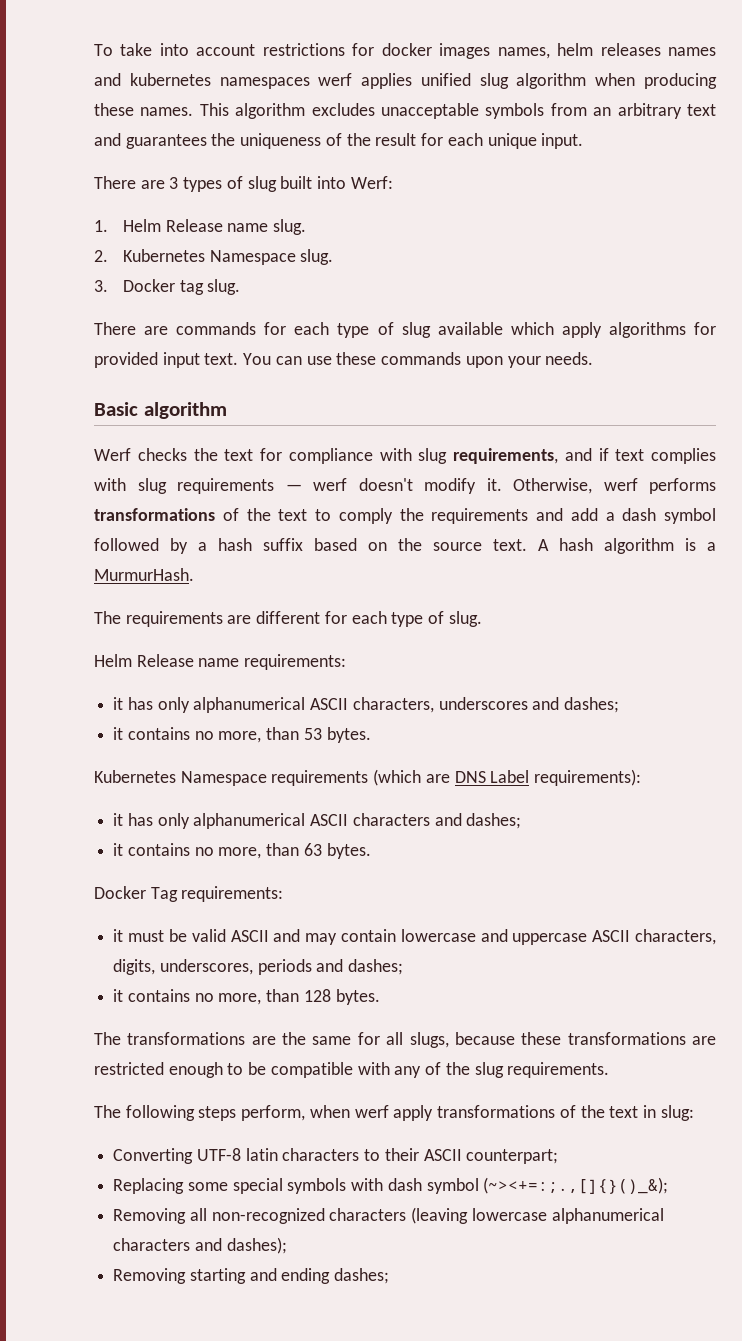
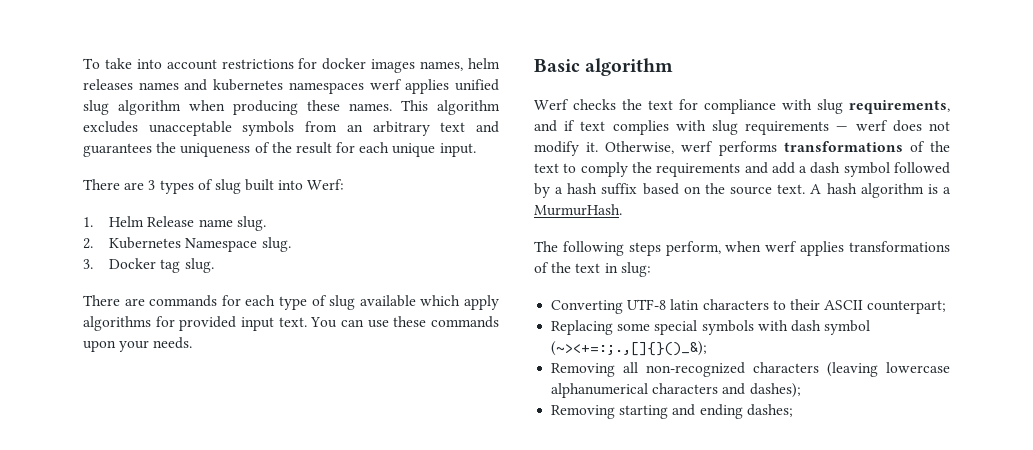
- Werf checks the text for compliance with slug requirements, and if text complies with slug requirements — werf doesn't modify it.
+ Werf checks the text for compliance with slug requirements, and if text complies with slug requirements — werf does not modify it.
- The requirements are different for each type of slug.
- Helm Release name requirements:
- it has only alphanumerical ASCII characters, underscores and dashes;
- it contains no more, than 53 bytes.
- Kubernetes Namespace requirements (which are DNS Label requirements):
- it has only alphanumerical ASCII characters and dashes;
- it contains no more, than 63 bytes.
- Docker Tag requirements:
- it must be valid ASCII and may contain lowercase and uppercase ASCII characters, digits, underscores, periods and dashes;
- it contains no more, than 128 bytes.
- The transformations are the same for all slugs, because these transformations are restricted enough to be compatible with any of the slug requirements.
- The following steps perform, when werf apply transformations of the text in slug:
+ The following steps perform, when werf applies transformations of the text in slug:

